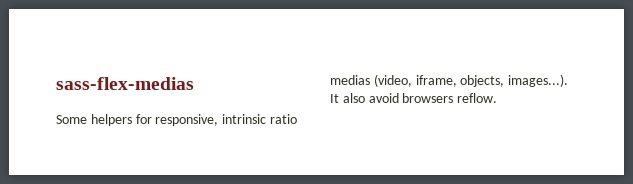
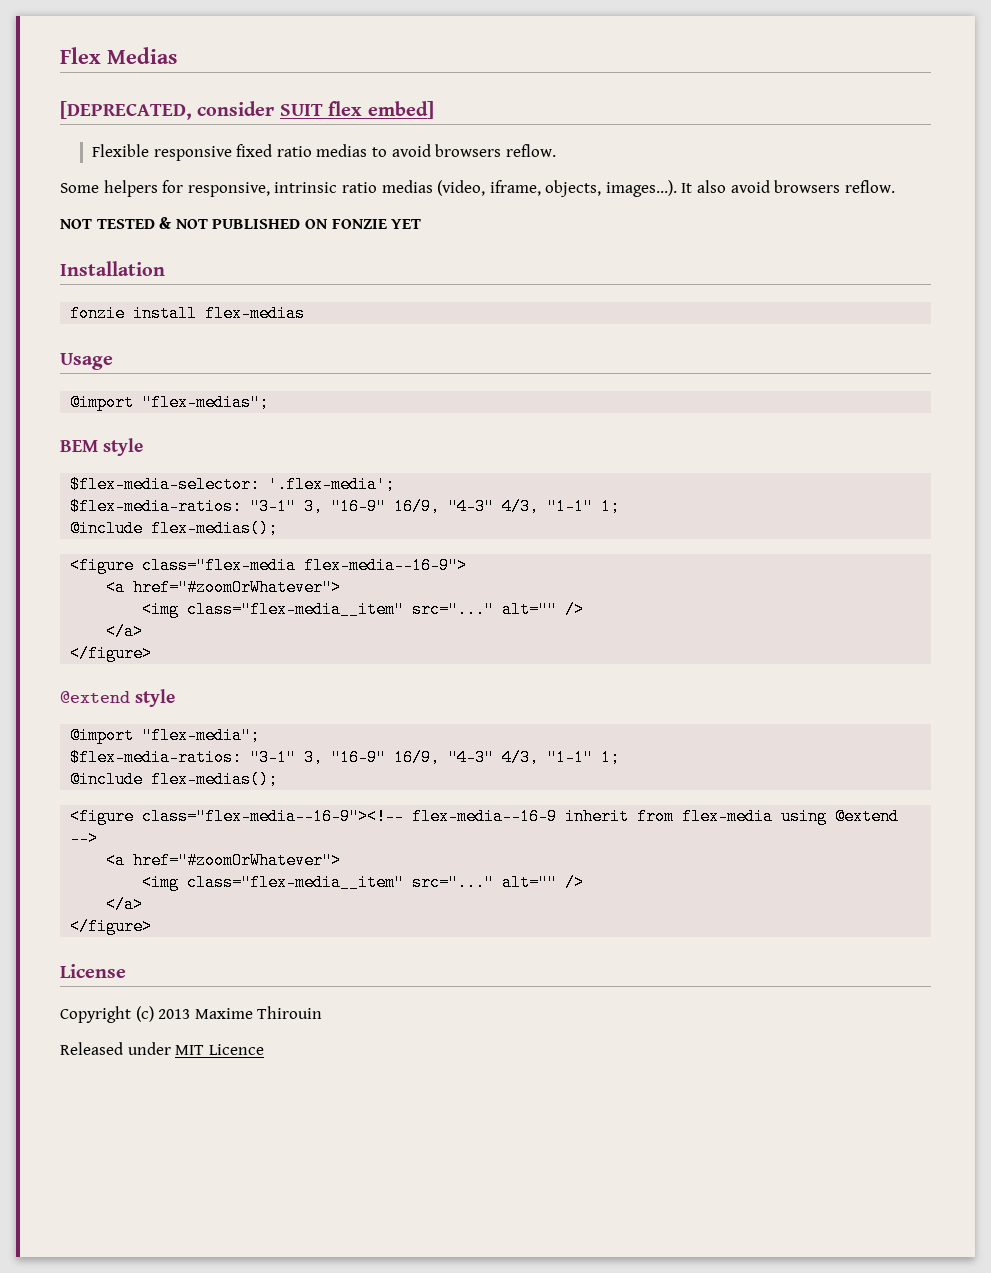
- sass-flex-medias
+ Flex Medias
+ [DEPRECATED, consider SUIT flex embed]
+ Flexible responsive fixed ratio medias to avoid browsers reflow.
+ NOT TESTED & NOT PUBLISHED ON FONZIE YET
+ Installation
+ fonzie install flex-medias
+ Usage
+ @import "flex-medias";
+ BEM style
+ $flex-media-selector: '.flex-media';
+ $flex-media-ratios: "3-1" 3, "16-9" 16/9, "4-3" 4/3, "1-1" 1;
+ @include flex-medias();
+ <figure class="flex-media flex-media--16-9">
+ <a href="#zoomOrWhatever">
+ <img class="flex-media__item" src="..." alt="" />
+ </a>
+ </figure>
+ @extend style
+ @import "flex-media";
+ $flex-media-ratios: "3-1" 3, "16-9" 16/9, "4-3" 4/3, "1-1" 1;
+ @include flex-medias();
+ <figure class="flex-media--16-9"><!-- flex-media--16-9 inherit from flex-media using @extend -->
+ <a href="#zoomOrWhatever">
+ <img class="flex-media__item" src="..." alt="" />
+ </a>
+ </figure>
+ License
+ Copyright (c) 2013 Maxime Thirouin
+ Released under MIT Licence

